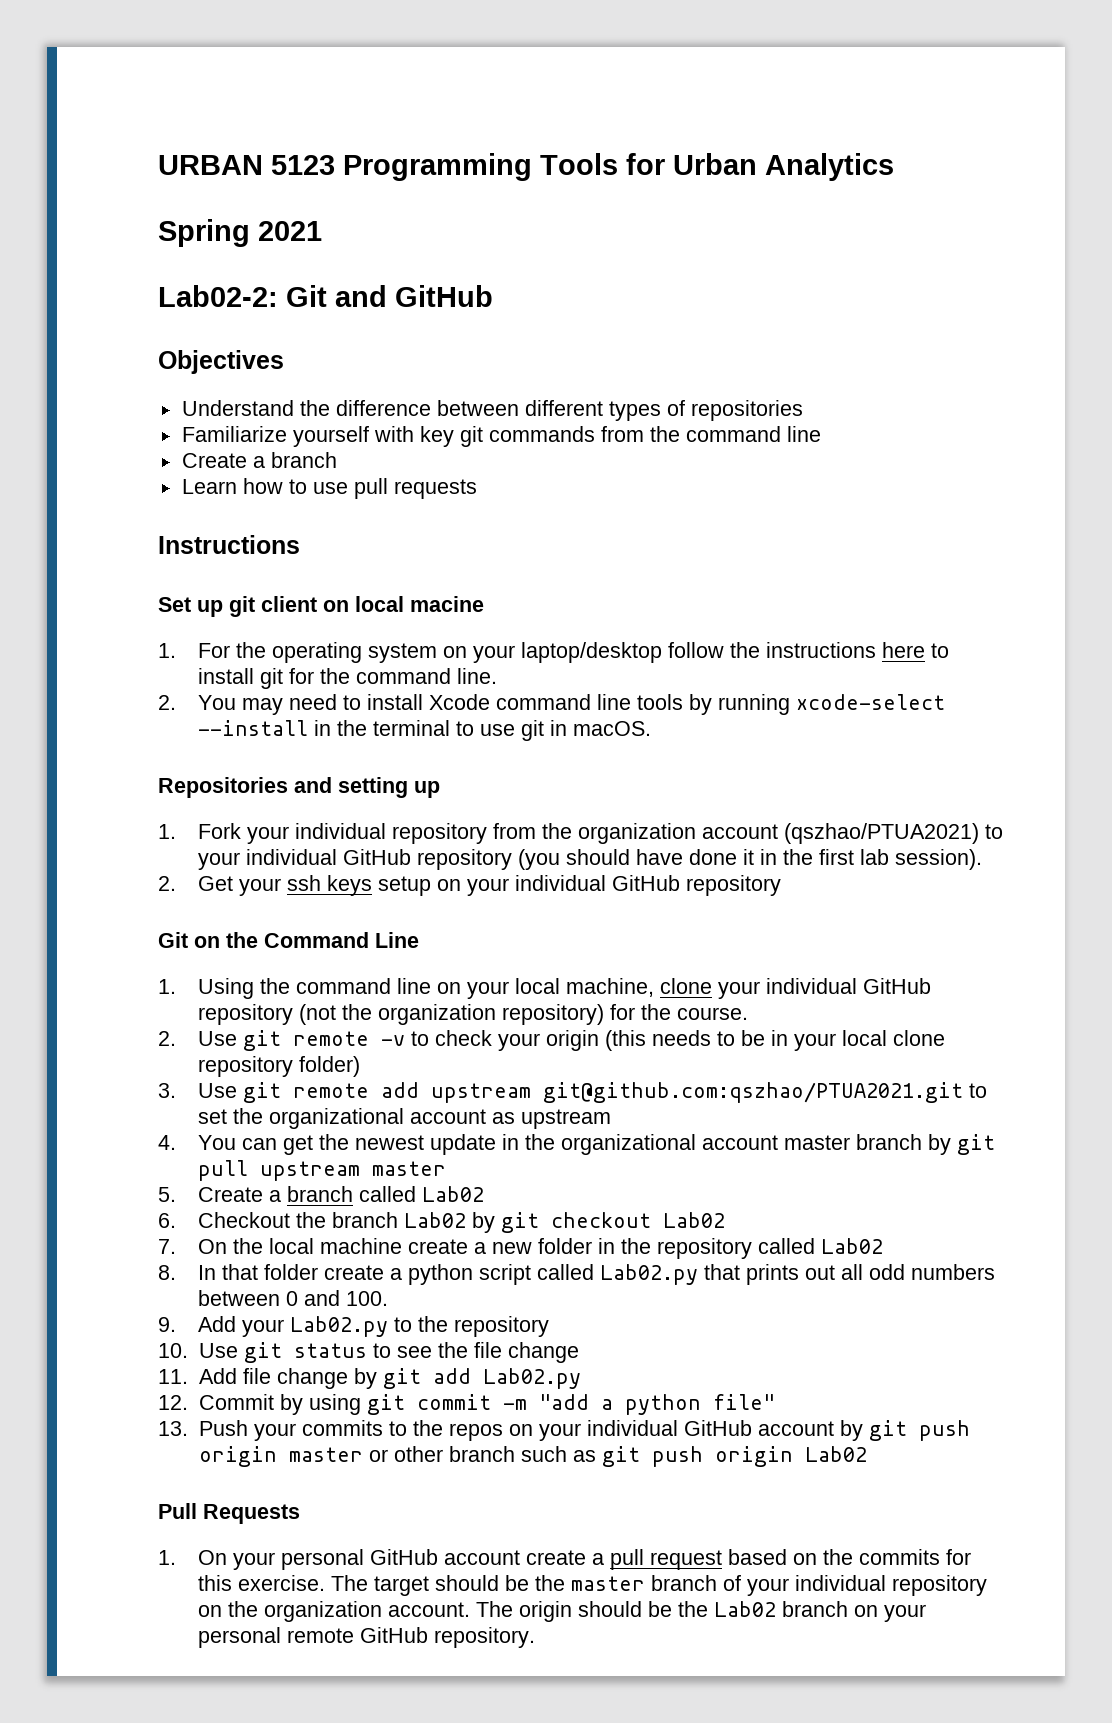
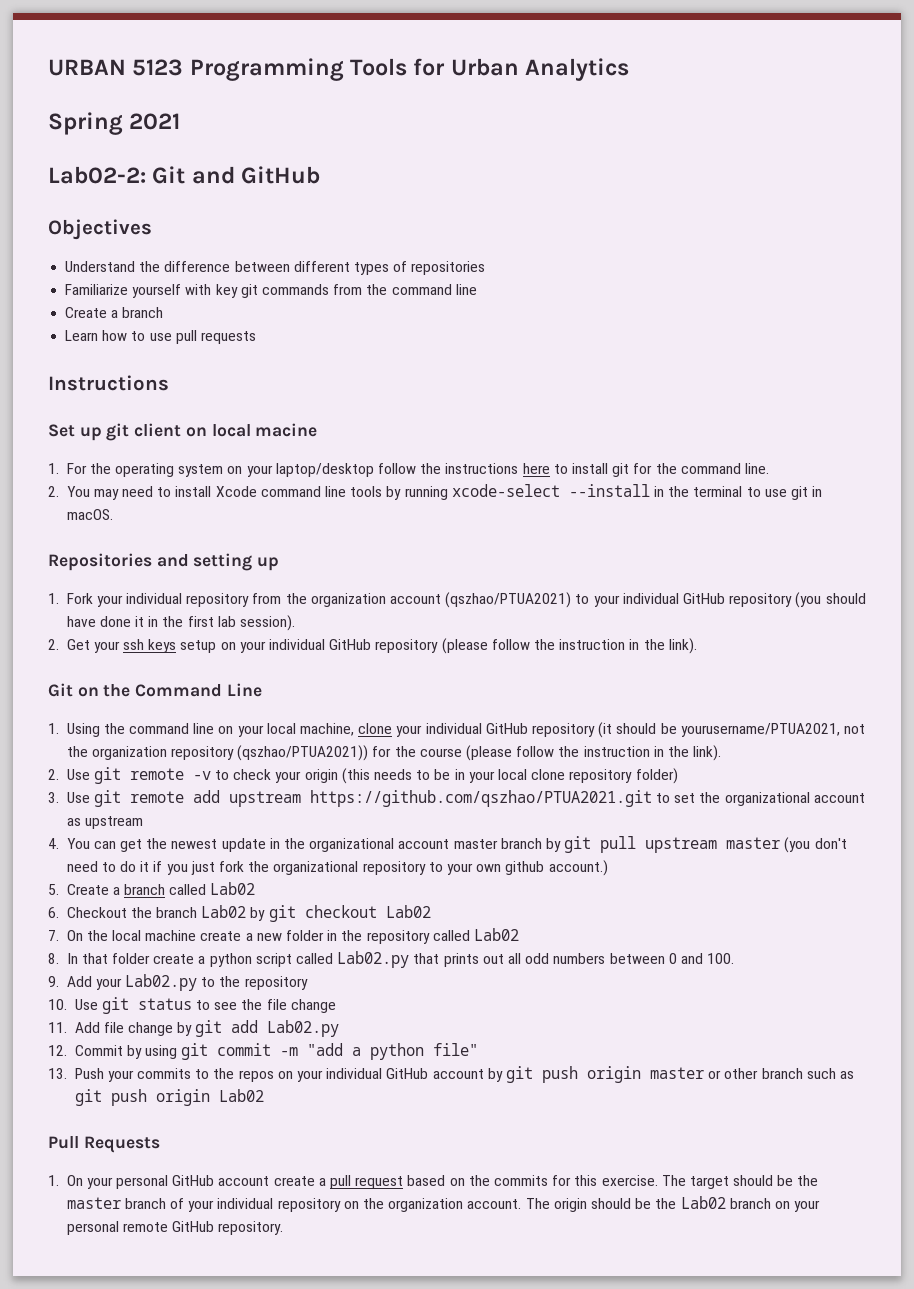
- 2. Get your ssh keys setup on your individual GitHub repository
+ 2. Get your ssh keys setup on your individual GitHub repository (please follow the instruction in the link).
- 1. Using the command line on your local machine, clone your individual GitHub repository (not the organization repository) for the course.
+ 1. Using the command line on your local machine, clone your individual GitHub repository (it should be yourusername/PTUA2021, not the organization repository (qszhao/PTUA2021)) for the course (please follow the instruction in the link).
- 3. Use git remote add upstream git@github.com:qszhao/PTUA2021.git to set the organizational account as upstream
+ 3. Use git remote add upstream https://github.com/qszhao/PTUA2021.git to set the organizational account as upstream
- 4. You can get the newest update in the organizational account master branch by git pull upstream master
+ 4. You can get the newest update in the organizational account master branch by git pull upstream master (you don't need to do it if you just fork the organizational repository to your own github account.)

